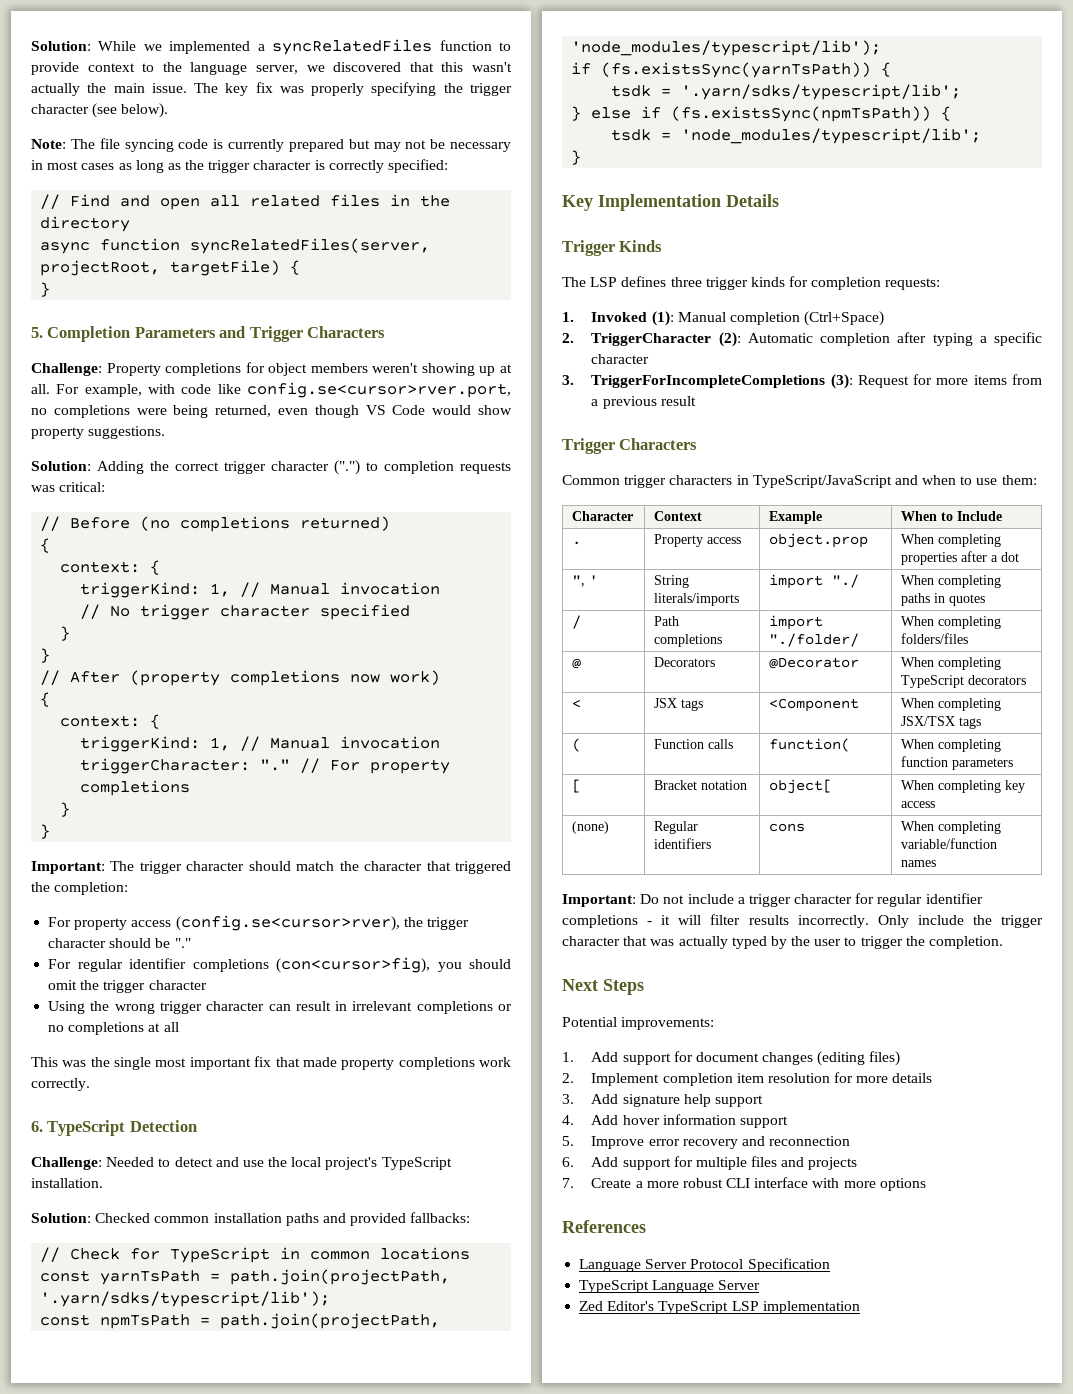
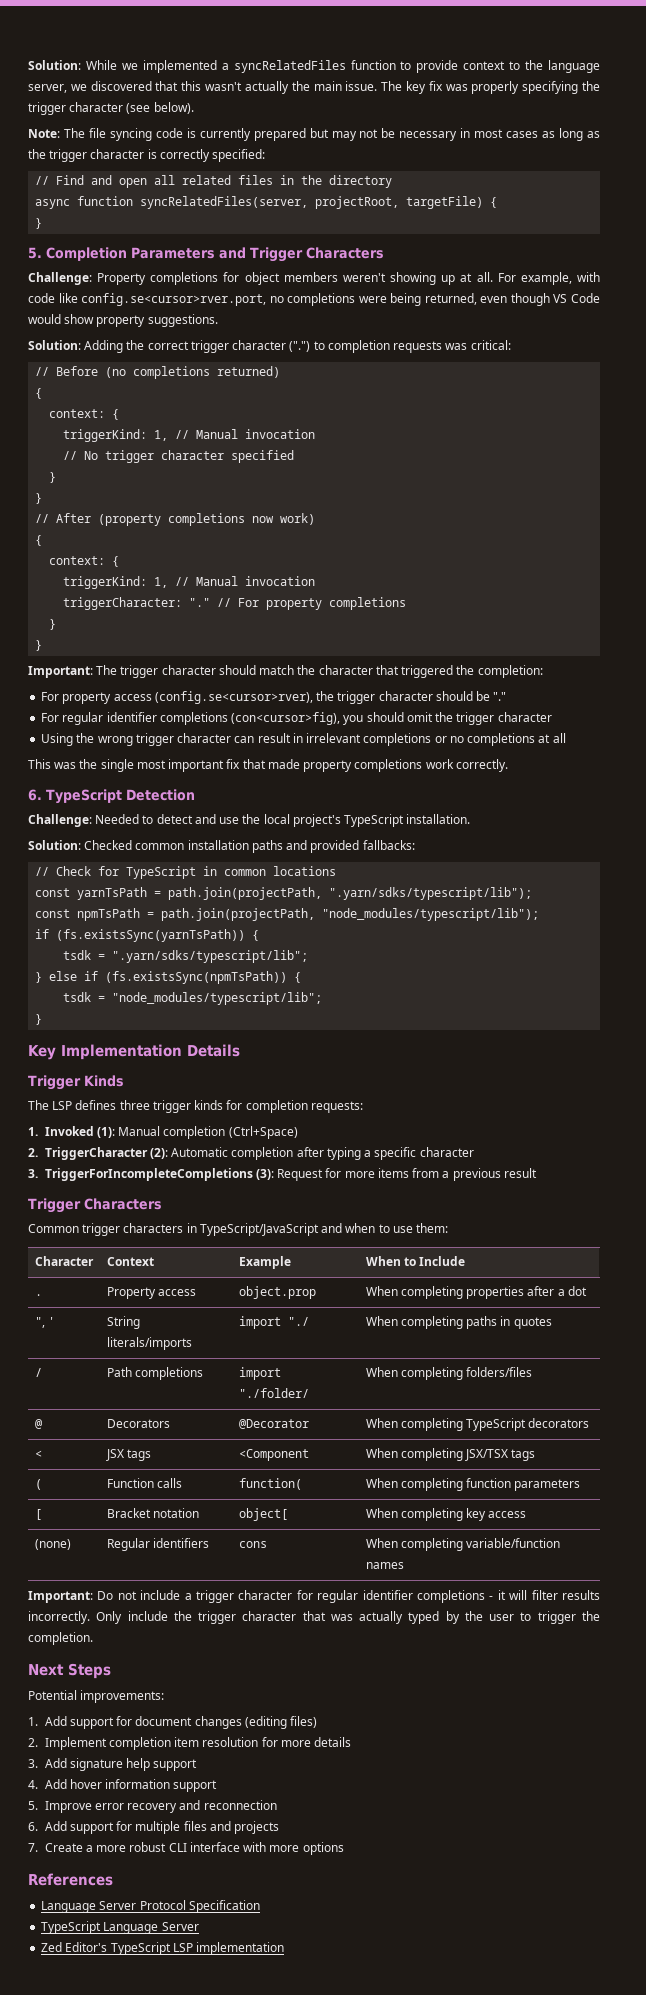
- const yarnTsPath = path.join(projectPath, '.yarn/sdks/typescript/lib');
+ const yarnTsPath = path.join(projectPath, ".yarn/sdks/typescript/lib");
- const npmTsPath = path.join(projectPath, 'node_modules/typescript/lib');
+ const npmTsPath = path.join(projectPath, "node_modules/typescript/lib");
- tsdk = '.yarn/sdks/typescript/lib';
+ tsdk = ".yarn/sdks/typescript/lib";
- tsdk = 'node_modules/typescript/lib';
+ tsdk = "node_modules/typescript/lib";

